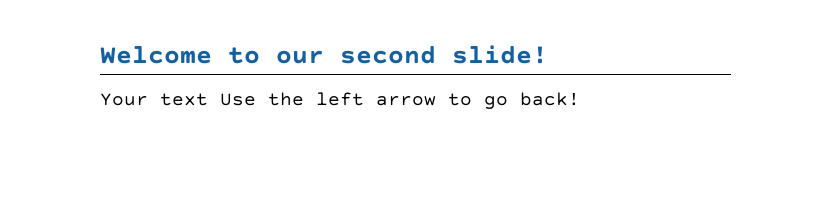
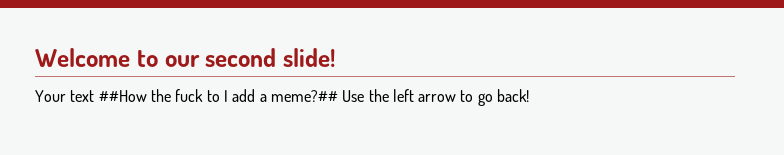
- Your text Use the left arrow to go back!
+ Your text ##How the fuck to I add a meme?## Use the left arrow to go back!

